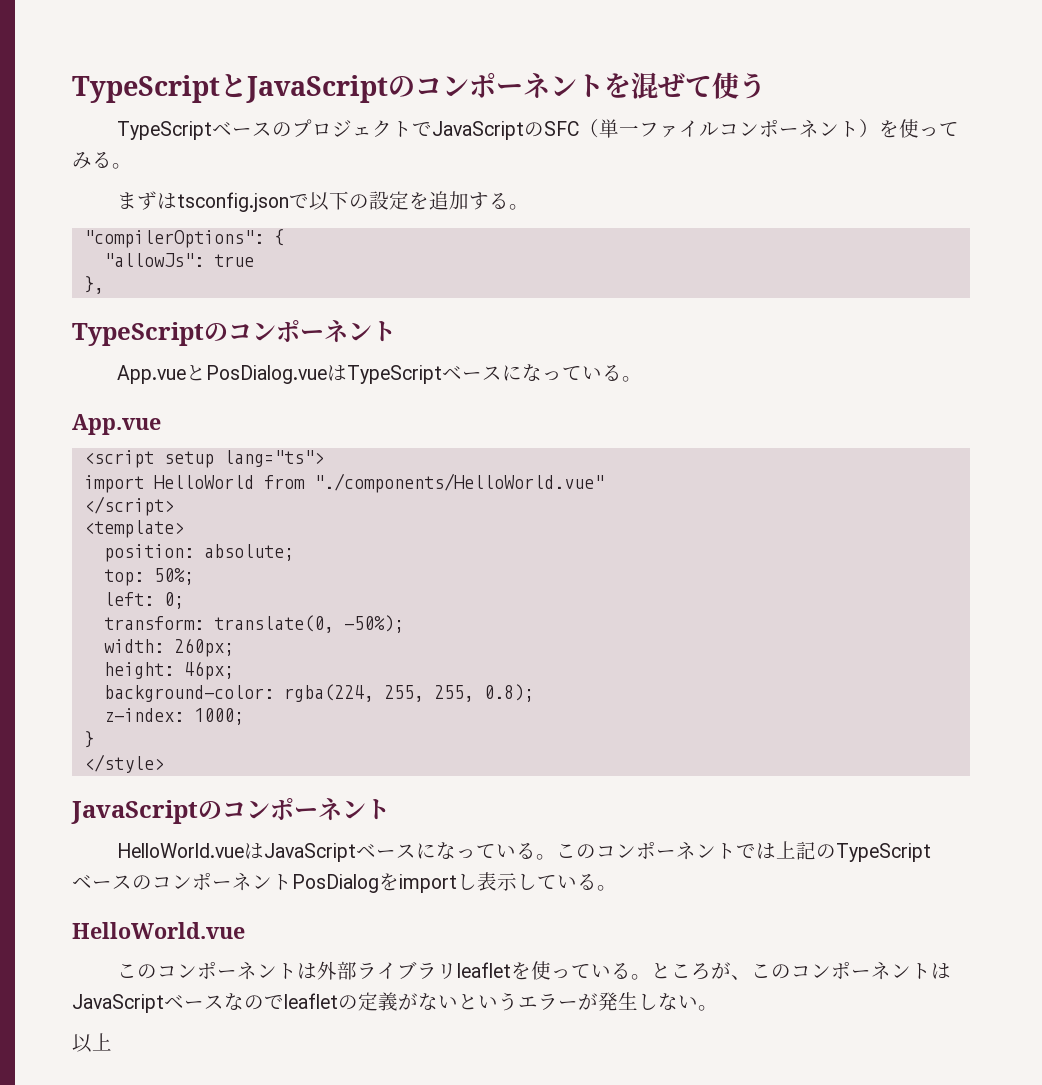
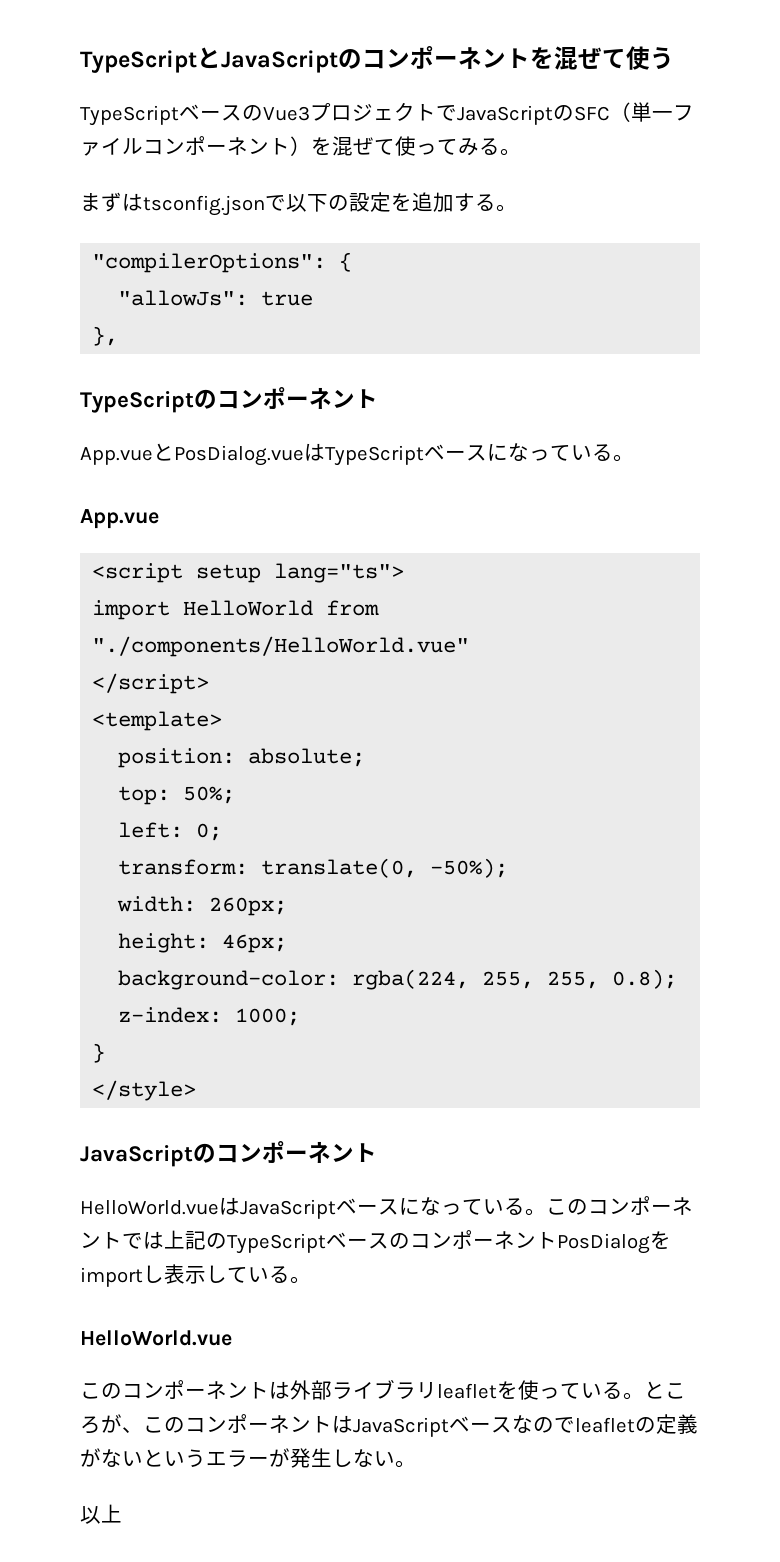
- TypeScriptベースのプロジェクトでJavaScriptのSFC（単一ファイルコンポーネント）を使ってみる。
+ TypeScriptベースのVue3プロジェクトでJavaScriptのSFC（単一ファイルコンポーネント）を混ぜて使ってみる。

